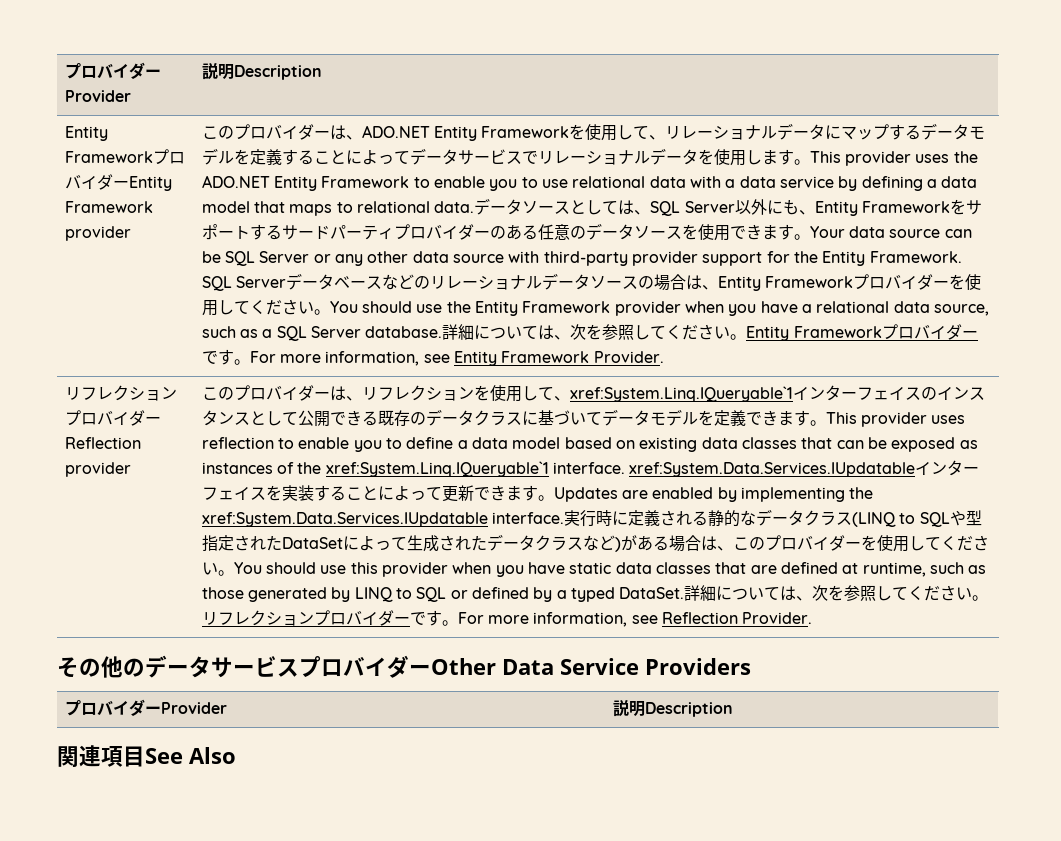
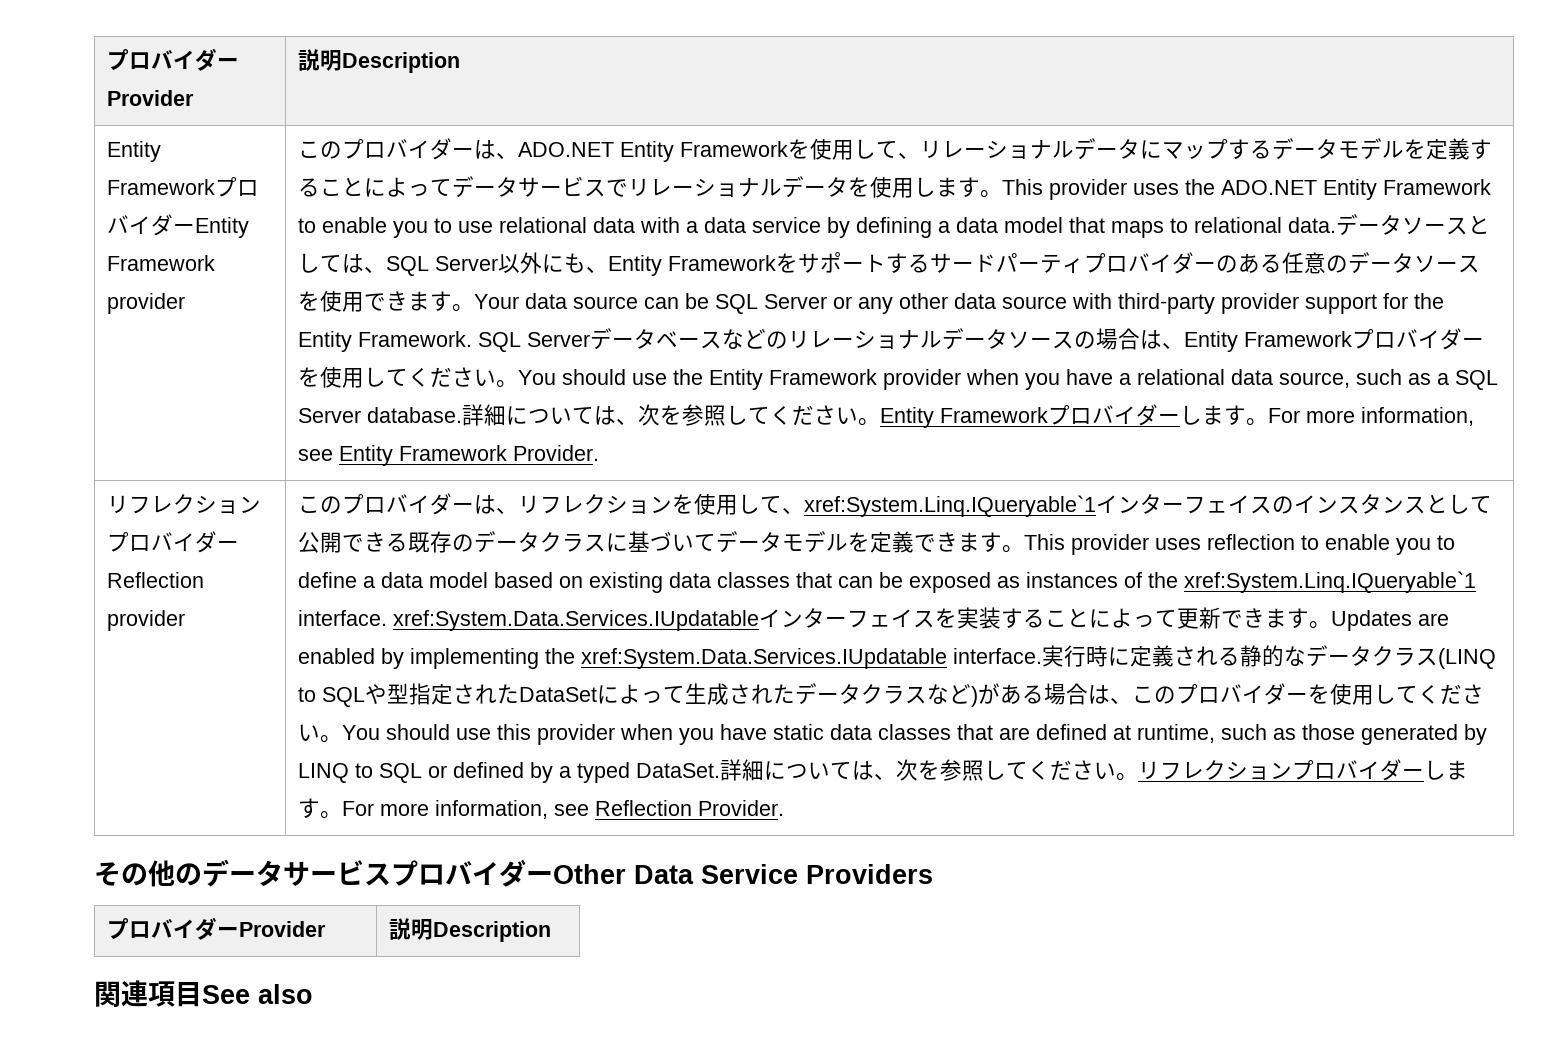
- Entity Frameworkプロバイダーです。
+ Entity Frameworkプロバイダーします。
- リフレクションプロバイダーです。
+ リフレクションプロバイダーします。
- 関連項目See Also
+ 関連項目See also

